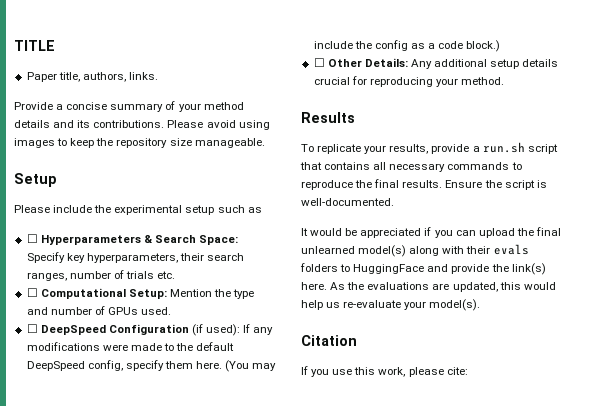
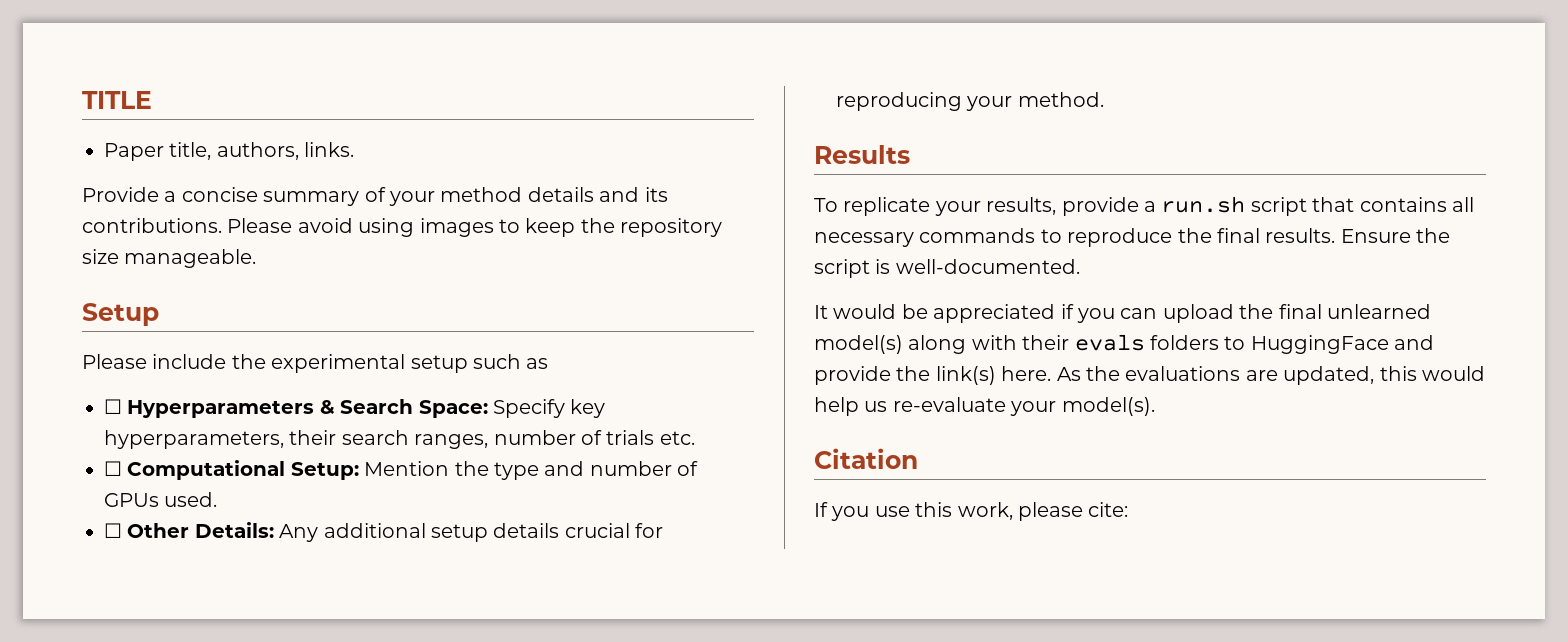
- ☐ DeepSpeed Configuration (if used): If any modifications were made to the default DeepSpeed config, specify them here. (You may include the config as a code block.)

